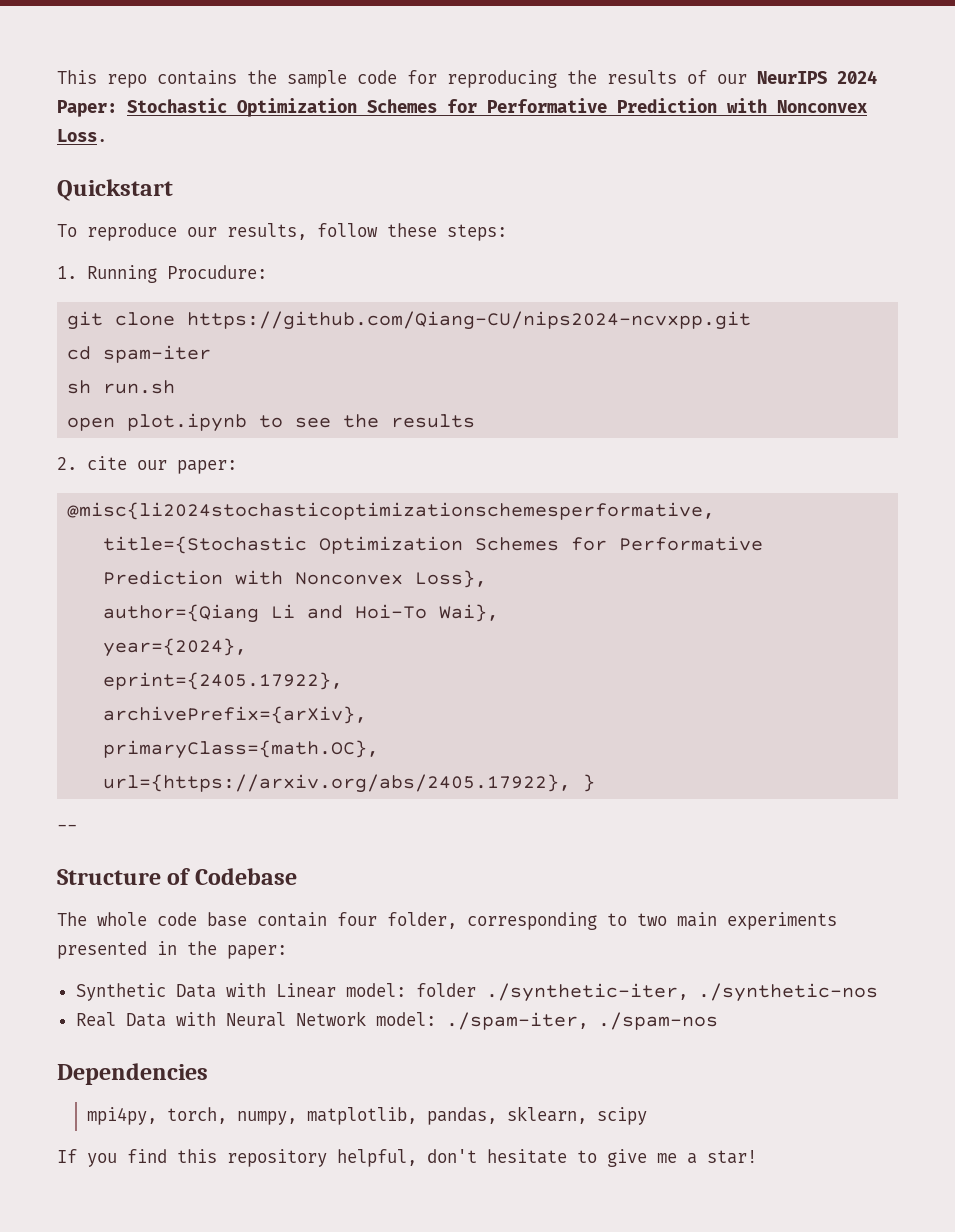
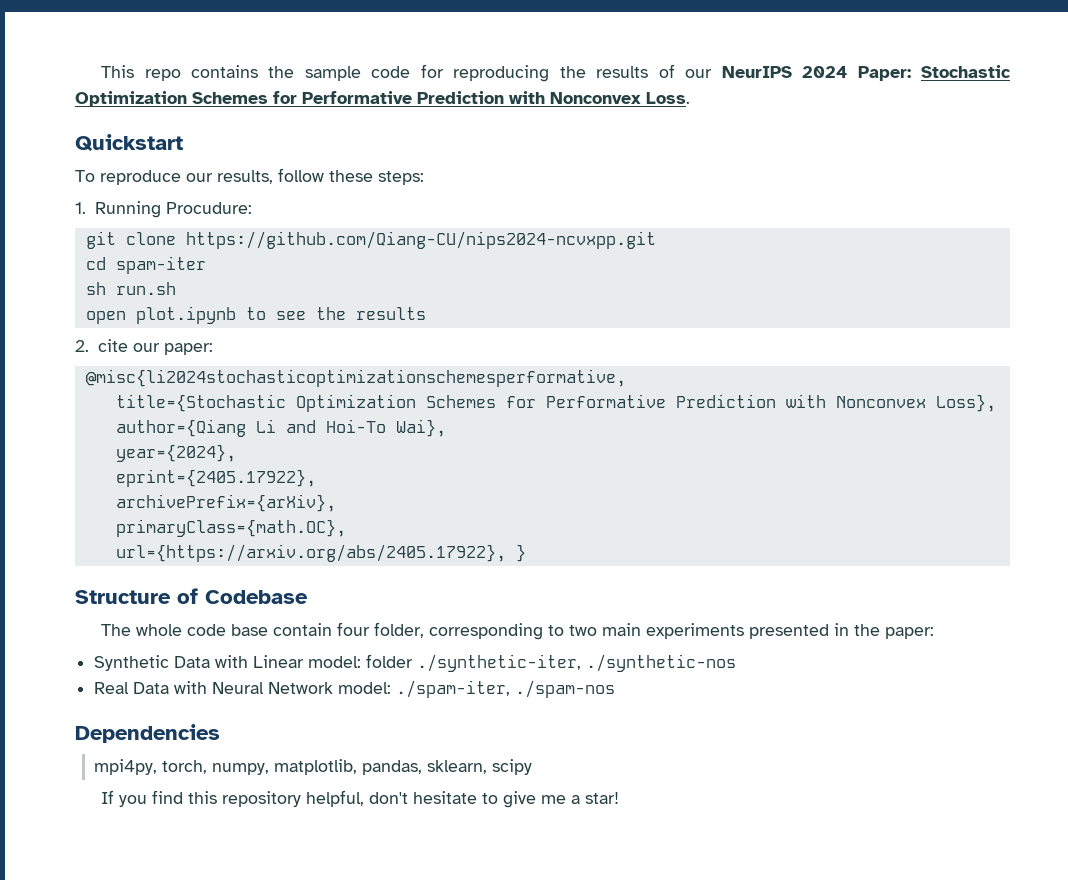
- --

